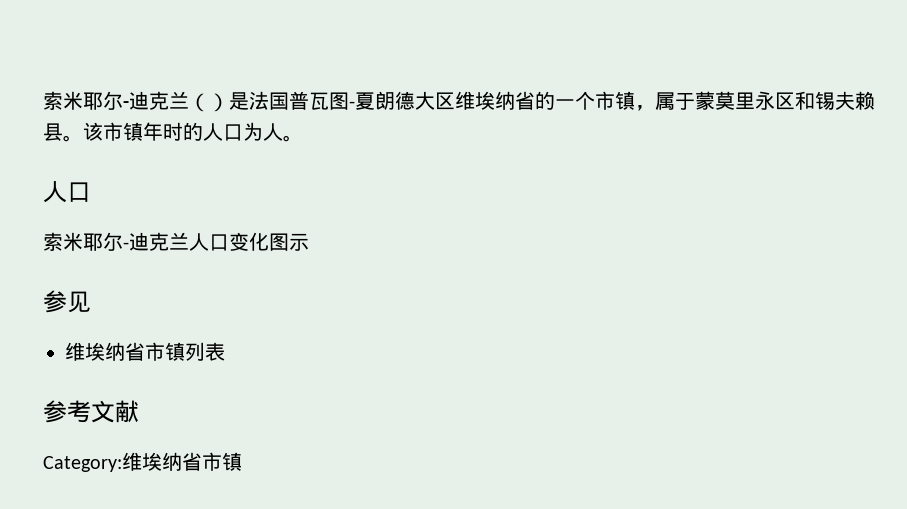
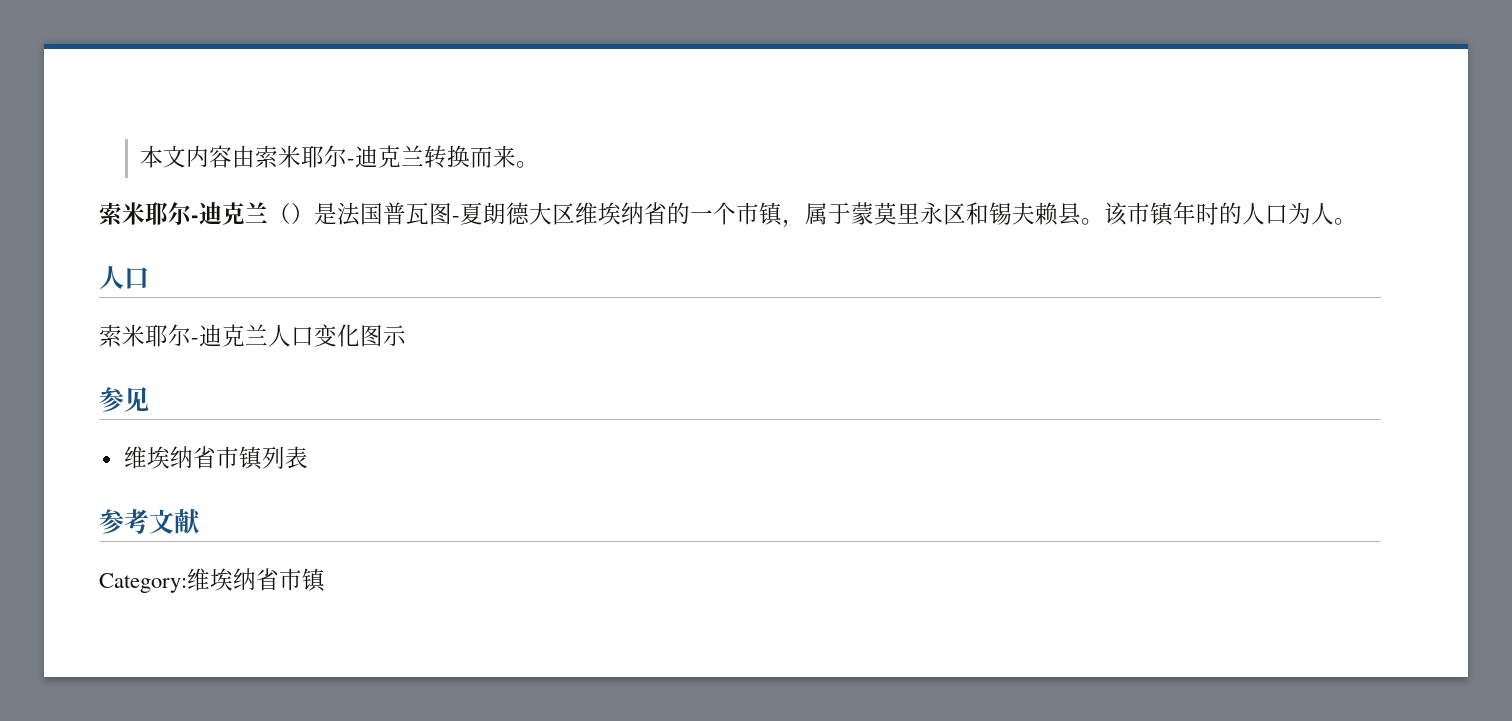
+ 本文内容由索米耶尔-迪克兰转换而来。

